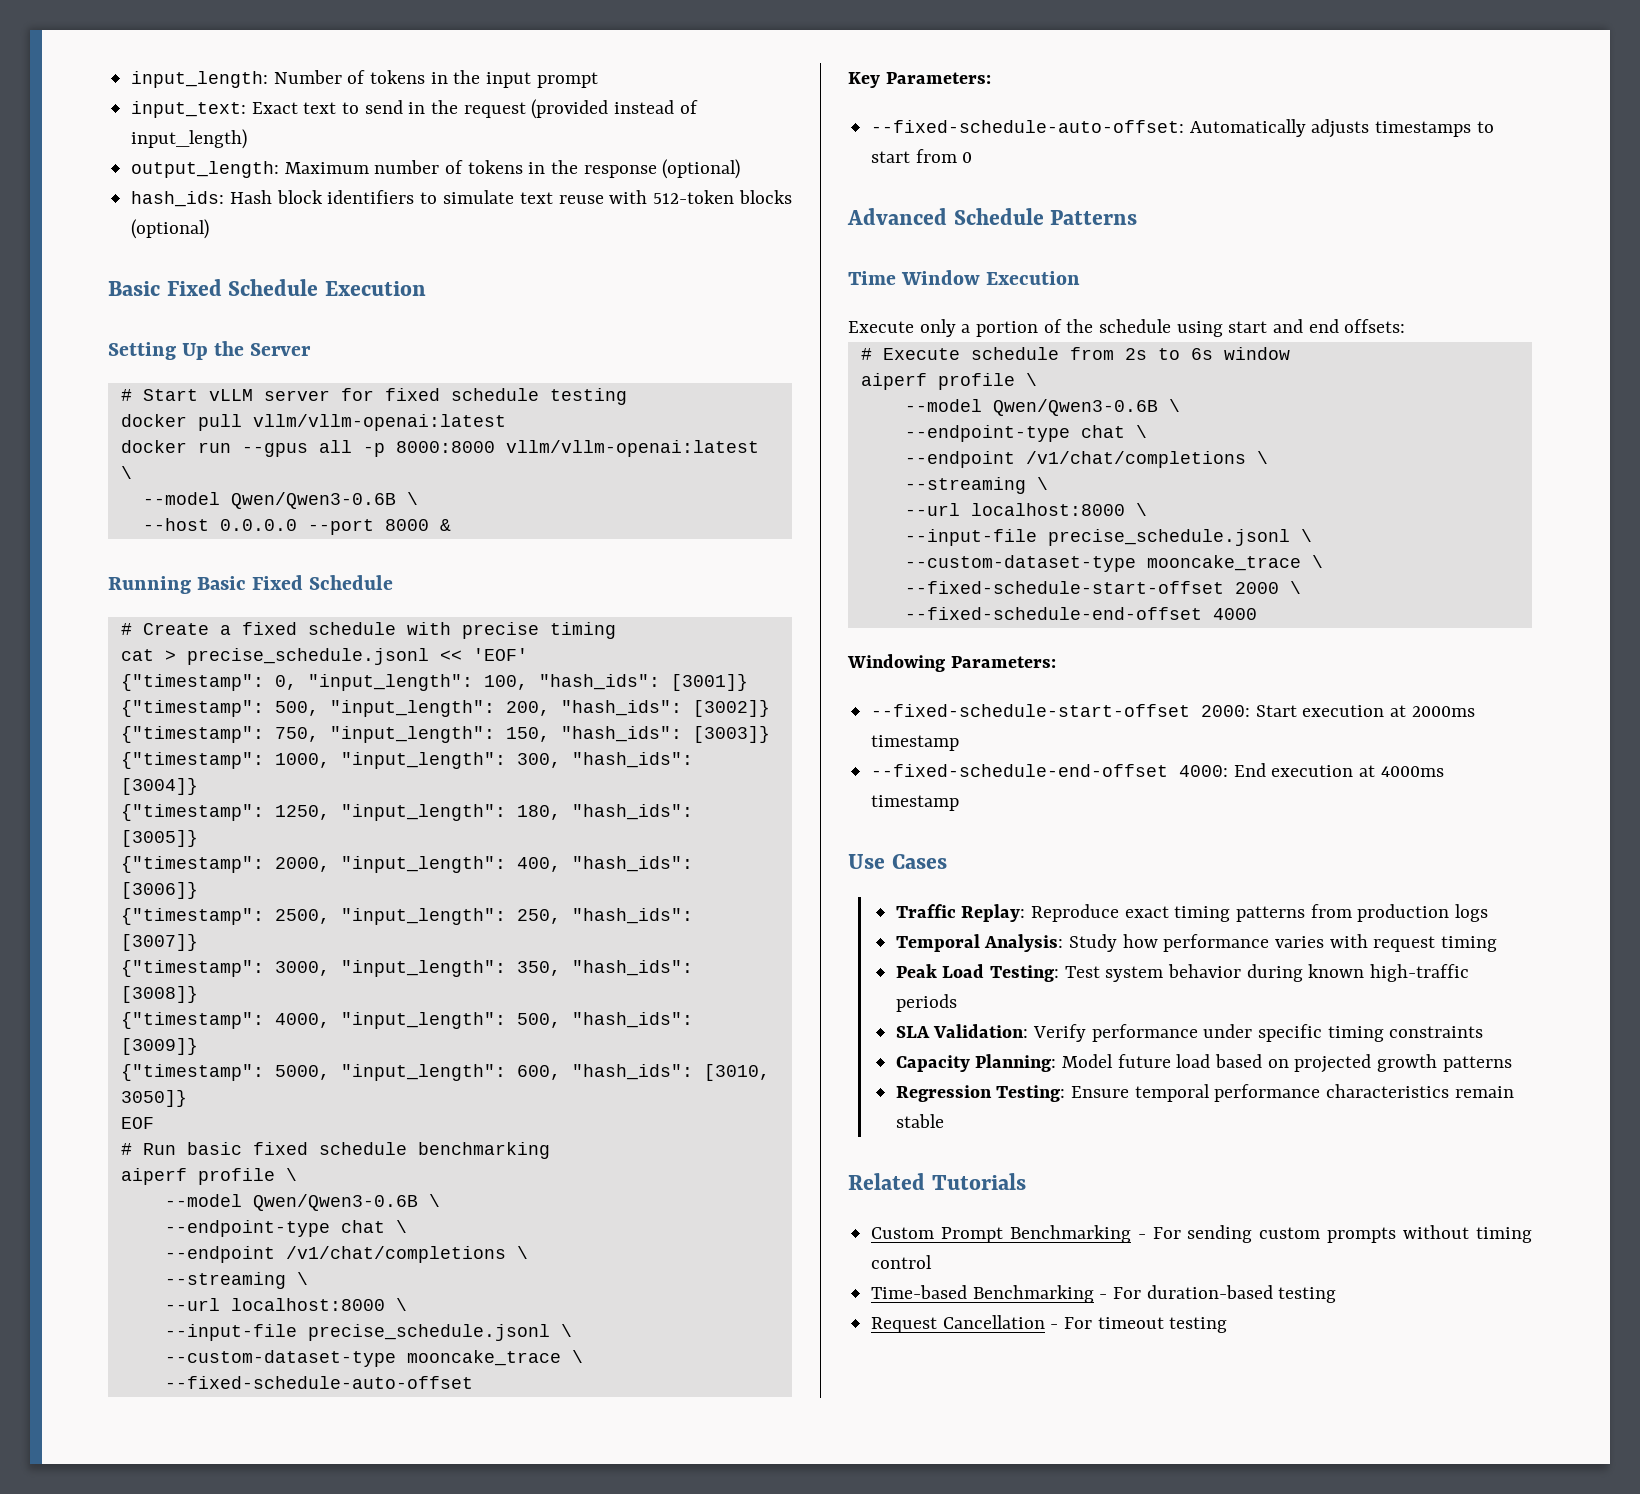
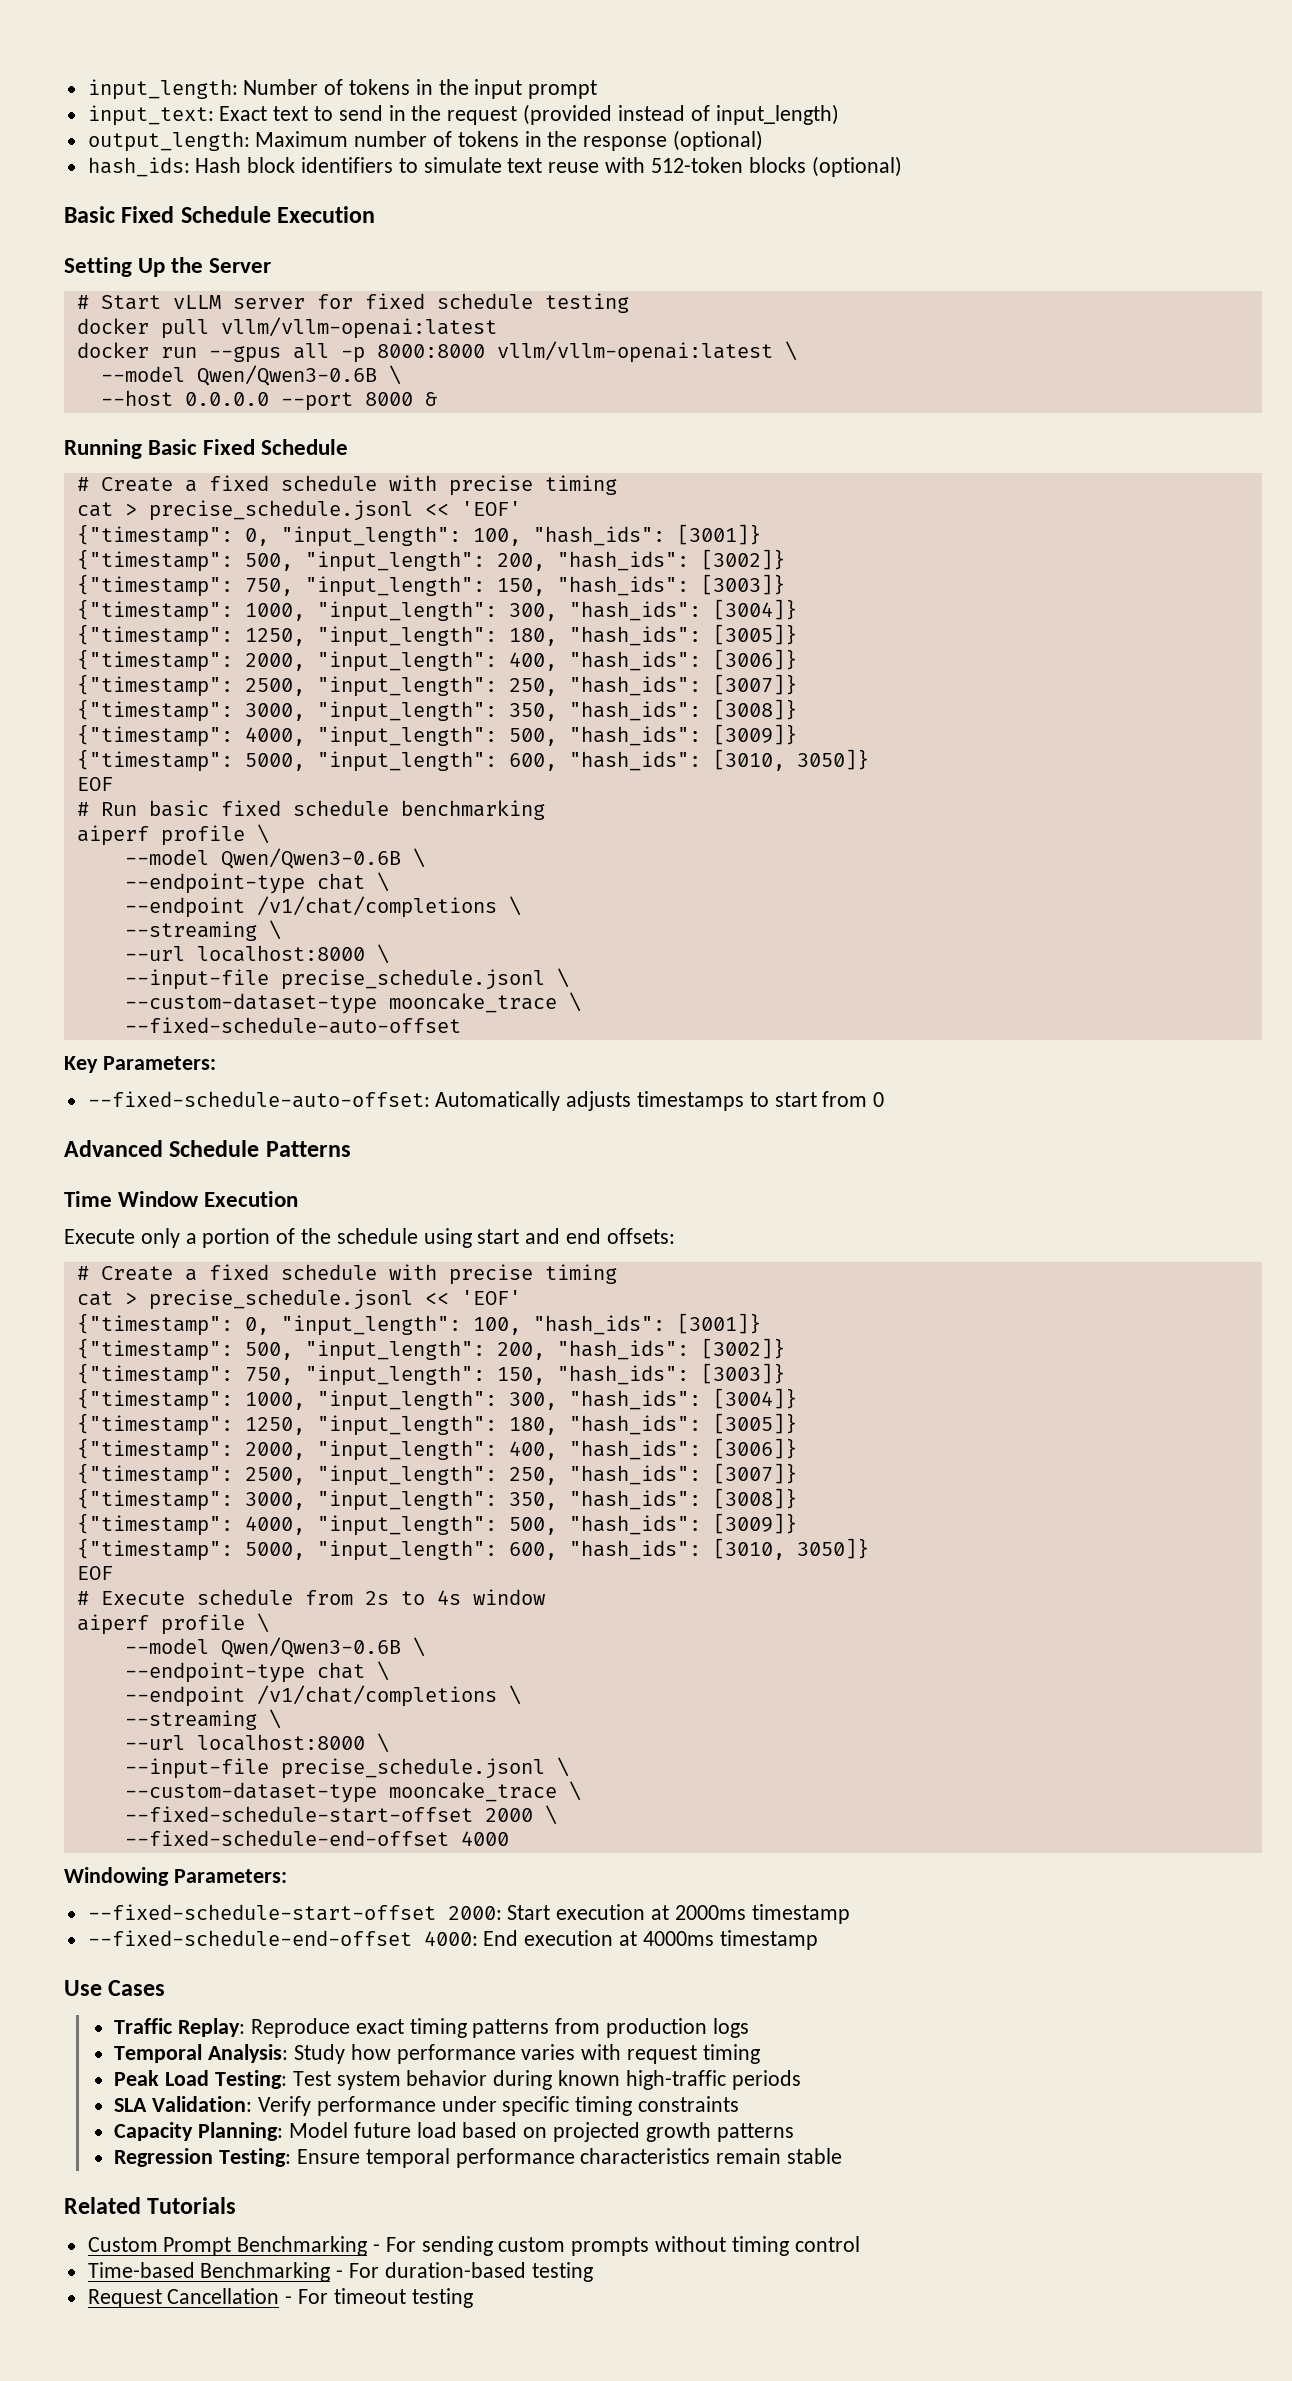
  Execute only a portion of the schedule using start and end offsets:
+ # Create a fixed schedule with precise timing
+ cat > precise_schedule.jsonl << 'EOF'
+ {"timestamp": 0, "input_length": 100, "hash_ids": [3001]}
+ {"timestamp": 500, "input_length": 200, "hash_ids": [3002]}
+ {"timestamp": 750, "input_length": 150, "hash_ids": [3003]}
+ {"timestamp": 1000, "input_length": 300, "hash_ids": [3004]}
+ {"timestamp": 1250, "input_length": 180, "hash_ids": [3005]}
+ {"timestamp": 2000, "input_length": 400, "hash_ids": [3006]}
+ {"timestamp": 2500, "input_length": 250, "hash_ids": [3007]}
+ {"timestamp": 3000, "input_length": 350, "hash_ids": [3008]}
+ {"timestamp": 4000, "input_length": 500, "hash_ids": [3009]}
+ {"timestamp": 5000, "input_length": 600, "hash_ids": [3010, 3050]}
+ EOF
- # Execute schedule from 2s to 6s window
+ # Execute schedule from 2s to 4s window

